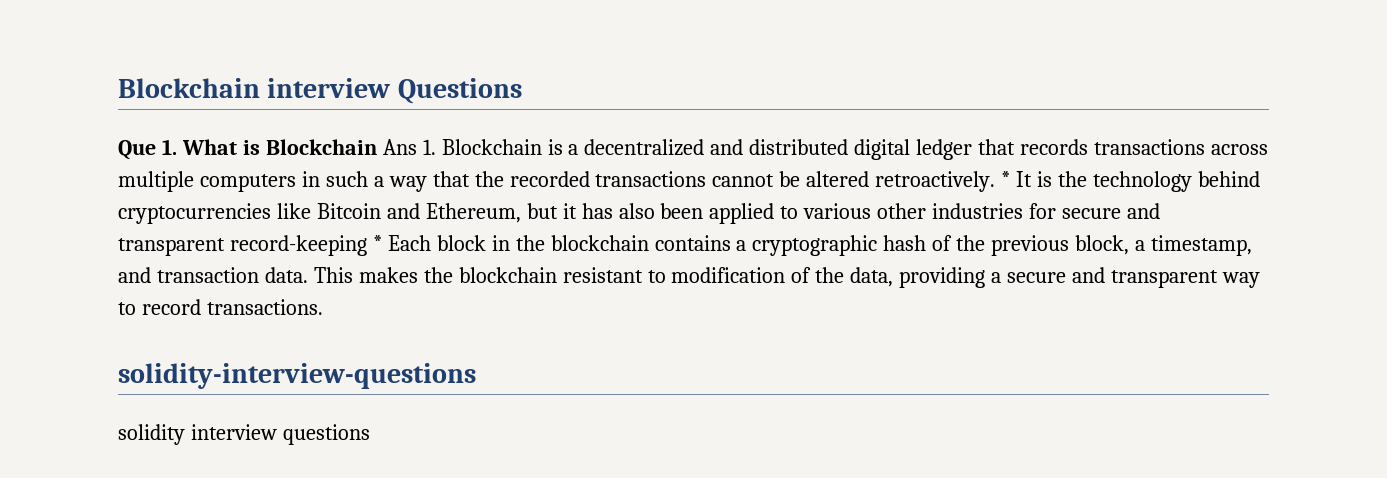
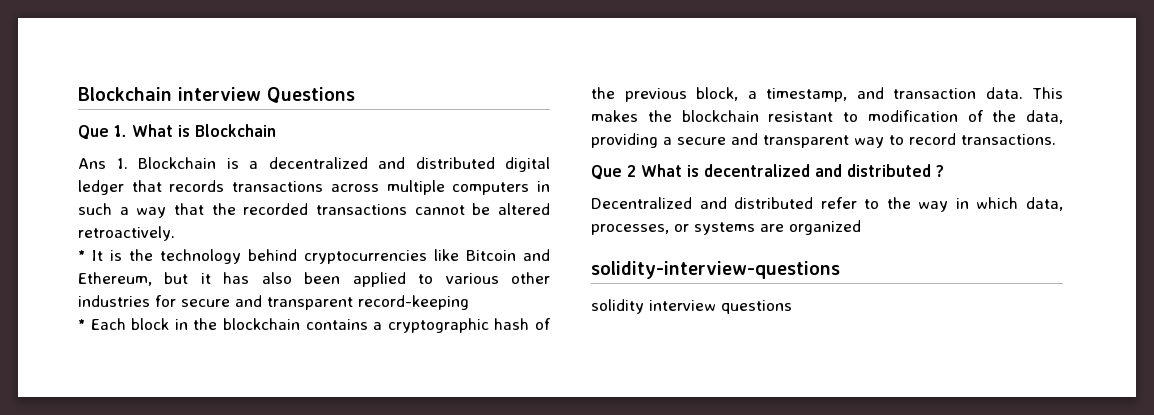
- Que 1. What is Blockchain Ans 1. Blockchain is a decentralized and distributed digital ledger that records transactions across multiple computers in such a way that the recorded transactions cannot be altered retroactively. * It is the technology behind cryptocurrencies like Bitcoin and Ethereum, but it has also been applied to various other industries for secure and transparent record-keeping * Each block in the blockchain contains a cryptographic hash of the previous block, a timestamp, and transaction data.
+ Que 1. What is Blockchain
+ Ans 1. Blockchain is a decentralized and distributed digital ledger that records transactions across multiple computers in such a way that the recorded transactions cannot be altered retroactively.
+ * It is the technology behind cryptocurrencies like Bitcoin and Ethereum, but it has also been applied to various other industries for secure and transparent record-keeping
+ * Each block in the blockchain contains a cryptographic hash of the previous block, a timestamp, and transaction data.
+ Que 2 What is decentralized and distributed ?
+ Decentralized and distributed refer to the way in which data, processes, or systems are organized

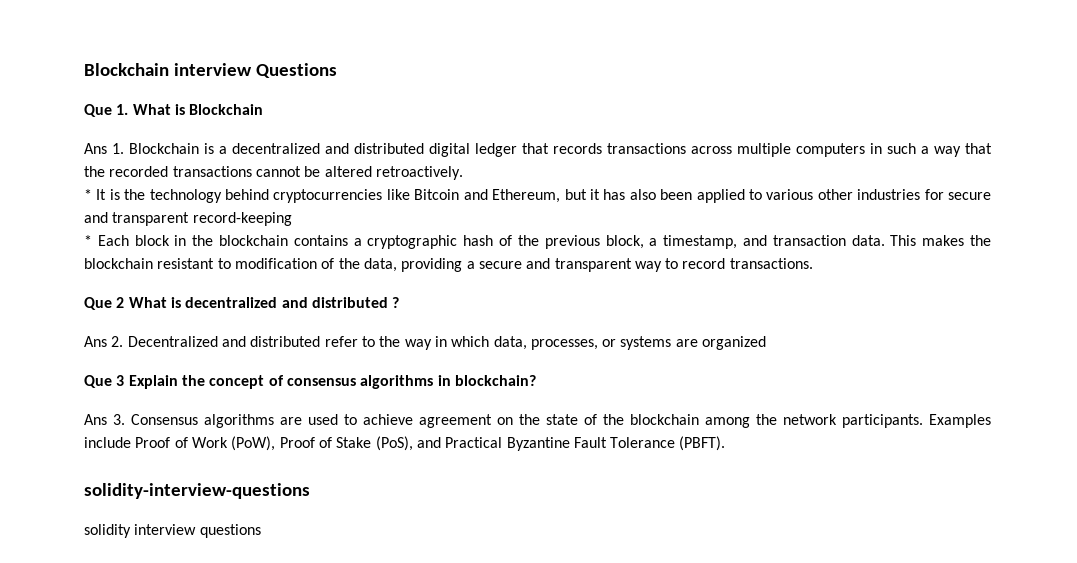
- Decentralized and distributed refer to the way in which data, processes, or systems are organized
+ Ans 2. Decentralized and distributed refer to the way in which data, processes, or systems are organized
+ Que 3 Explain the concept of consensus algorithms in blockchain?
+ Ans 3. Consensus algorithms are used to achieve agreement on the state of the blockchain among the network participants. Examples include Proof of Work (PoW), Proof of Stake (PoS), and Practical Byzantine Fault Tolerance (PBFT).

